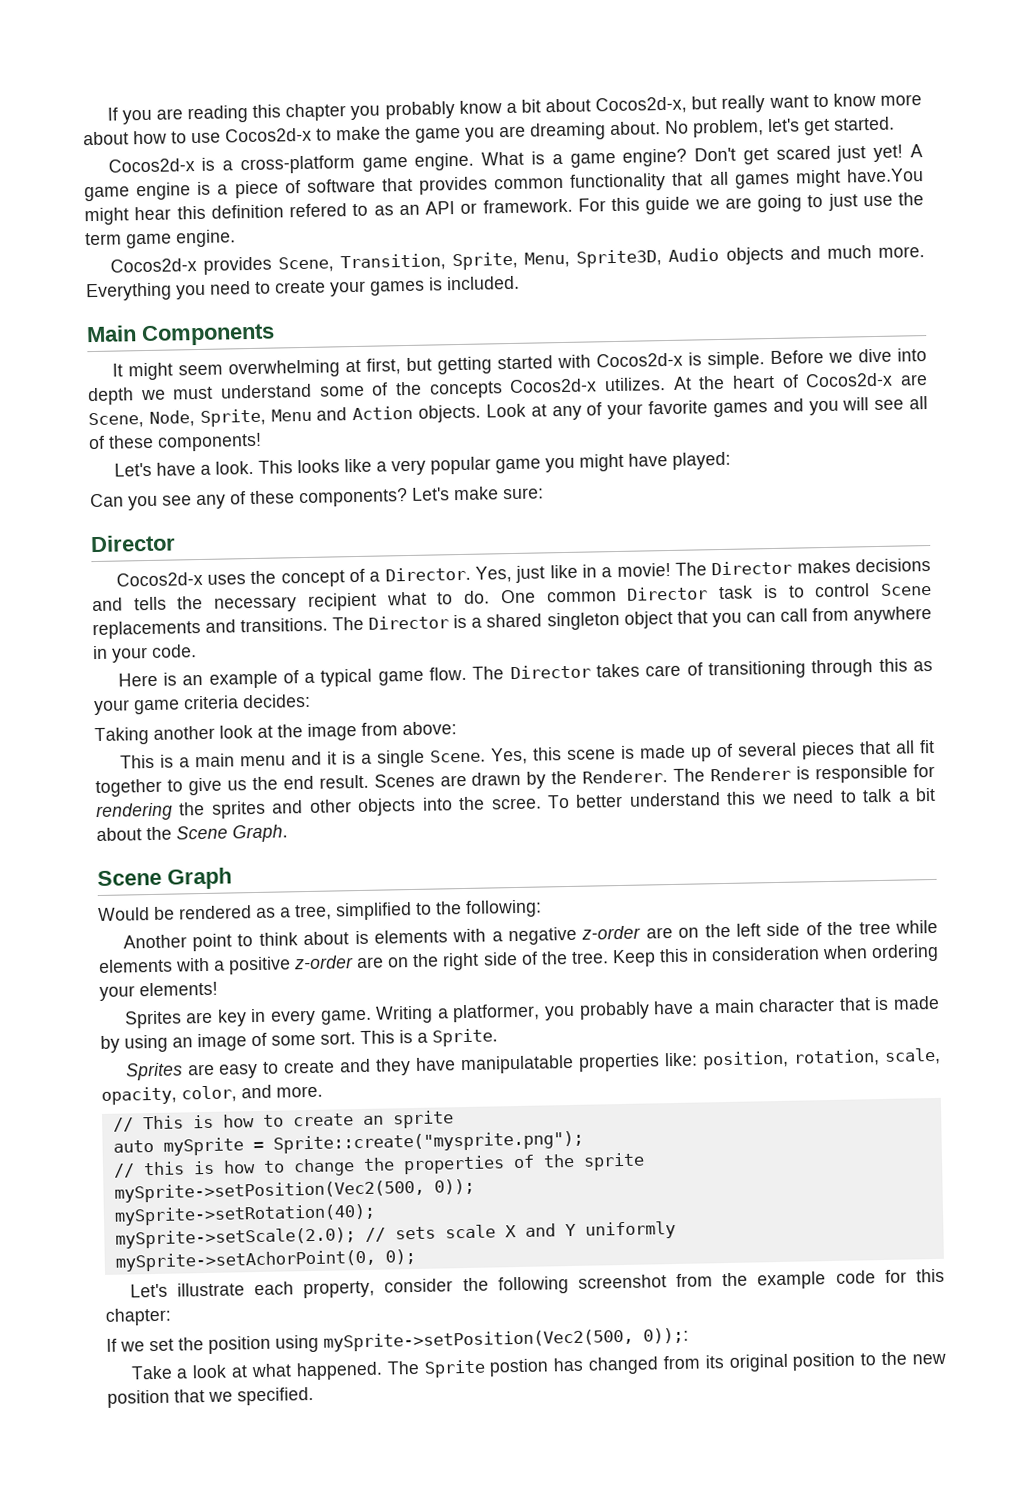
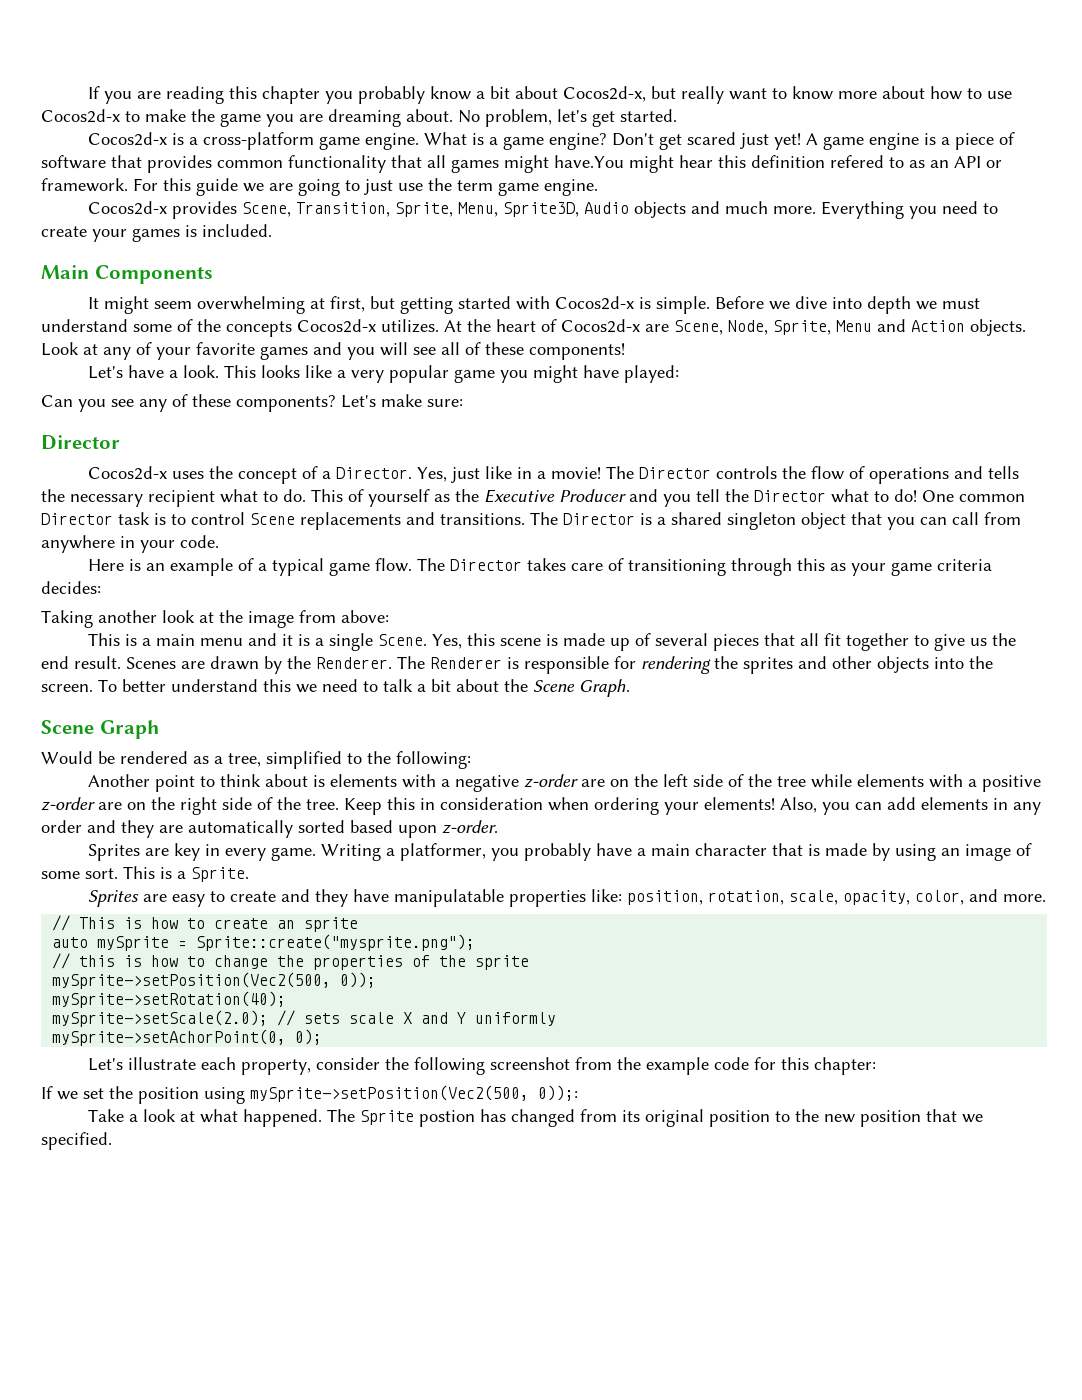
- The Director makes decisions and tells the necessary recipient what to do.
+ The Director controls the flow of operations and tells the necessary recipient what to do.
+ This of yourself as the Executive Producer and you tell the Director what to do!
- The Renderer is responsible for rendering the sprites and other objects into the scree.
+ The Renderer is responsible for rendering the sprites and other objects into the screen.
+ Also, you can add elements in any order and they are automatically sorted based upon z-order.

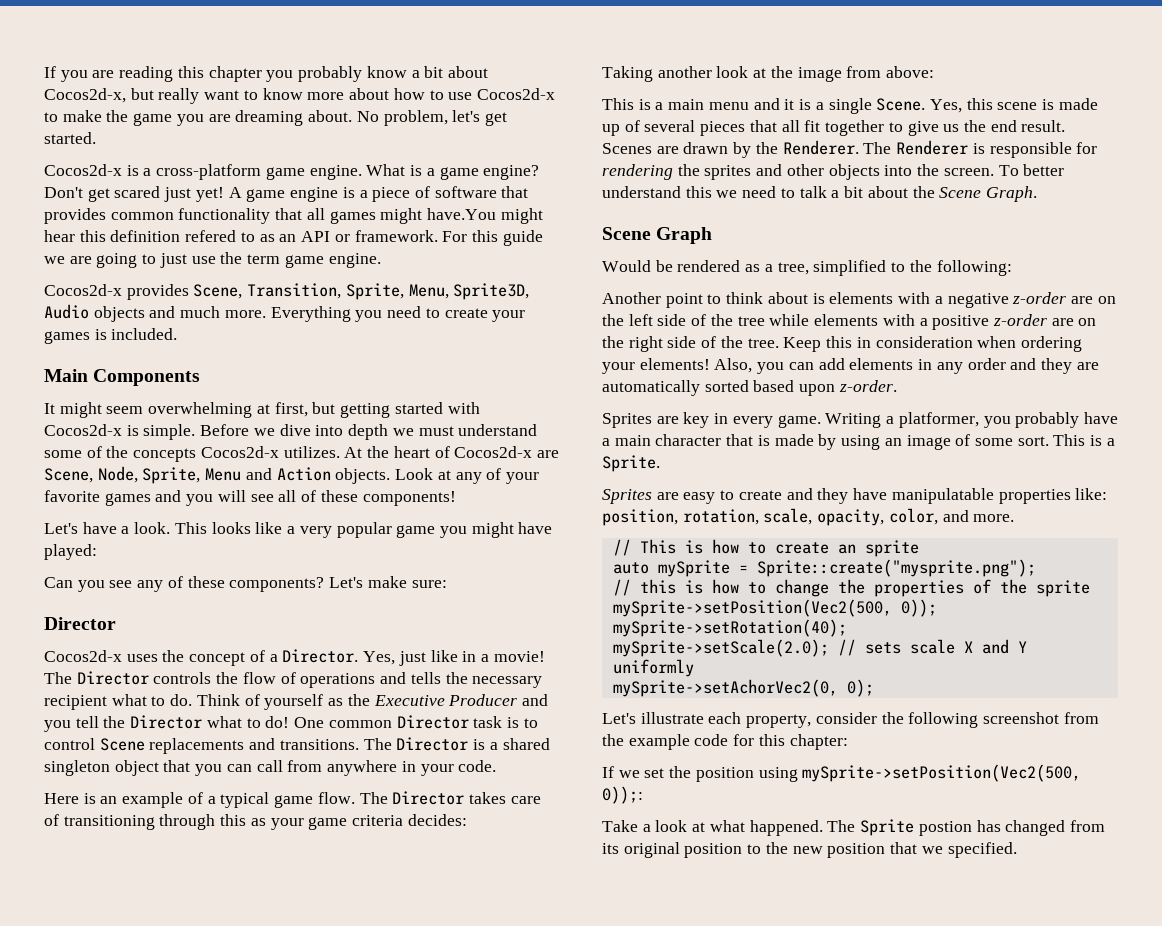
- This of yourself as the Executive Producer and you tell the Director what to do!
+ Think of yourself as the Executive Producer and you tell the Director what to do!
- mySprite->setAchorPoint(0, 0);
+ mySprite->setAchorVec2(0, 0);

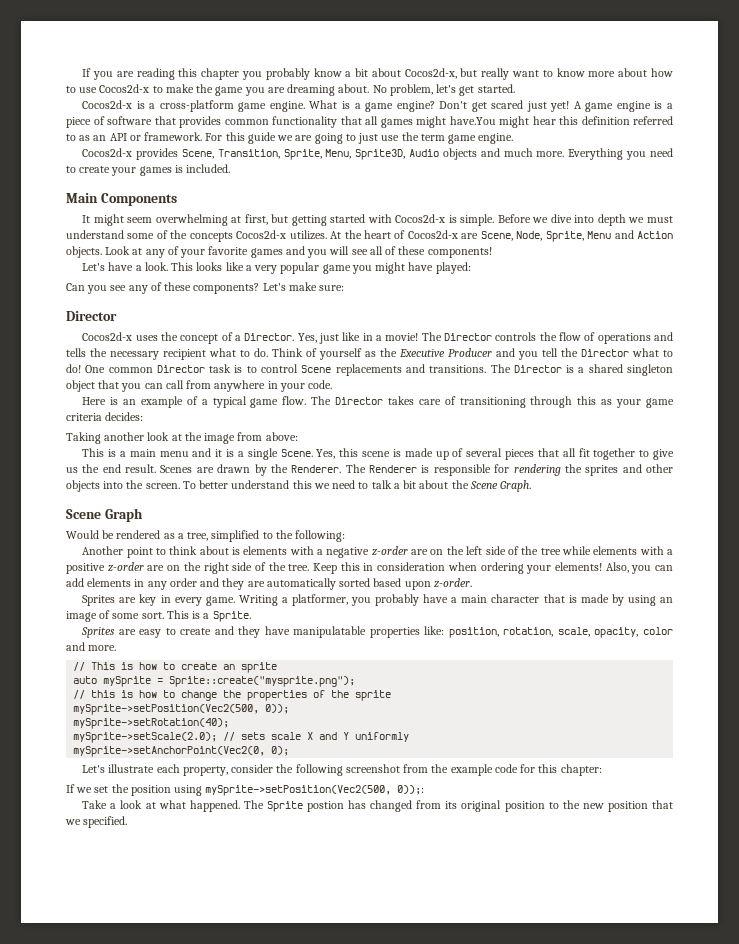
- A game engine is a piece of software that provides common functionality that all games might have.You might hear this definition refered to as an API or framework.
+ A game engine is a piece of software that provides common functionality that all games might have.You might hear this definition referred to as an API or framework.
- Sprites are easy to create and they have manipulatable properties like: position, rotation, scale, opacity, color, and more.
+ Sprites are easy to create and they have manipulatable properties like: position, rotation, scale, opacity, color and more.
- mySprite->setAchorVec2(0, 0);
+ mySprite->setAnchorPoint(Vec2(0, 0);

